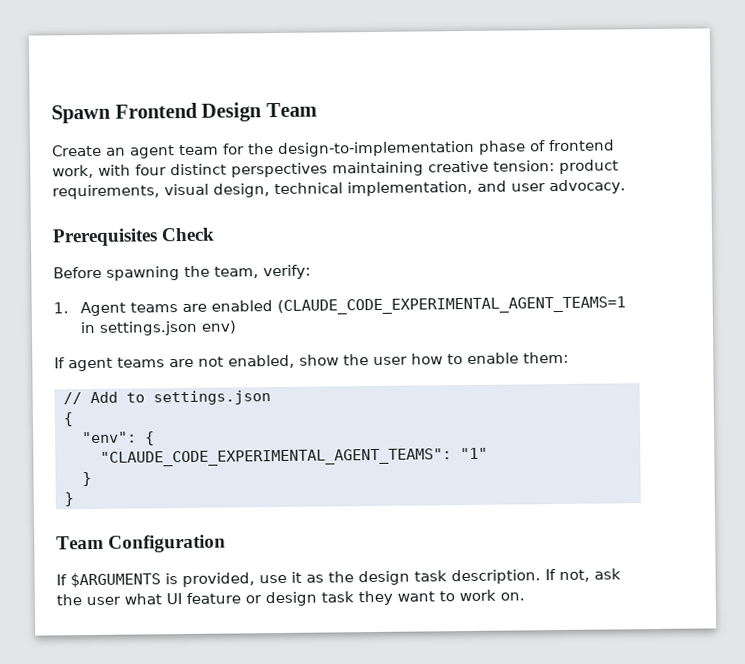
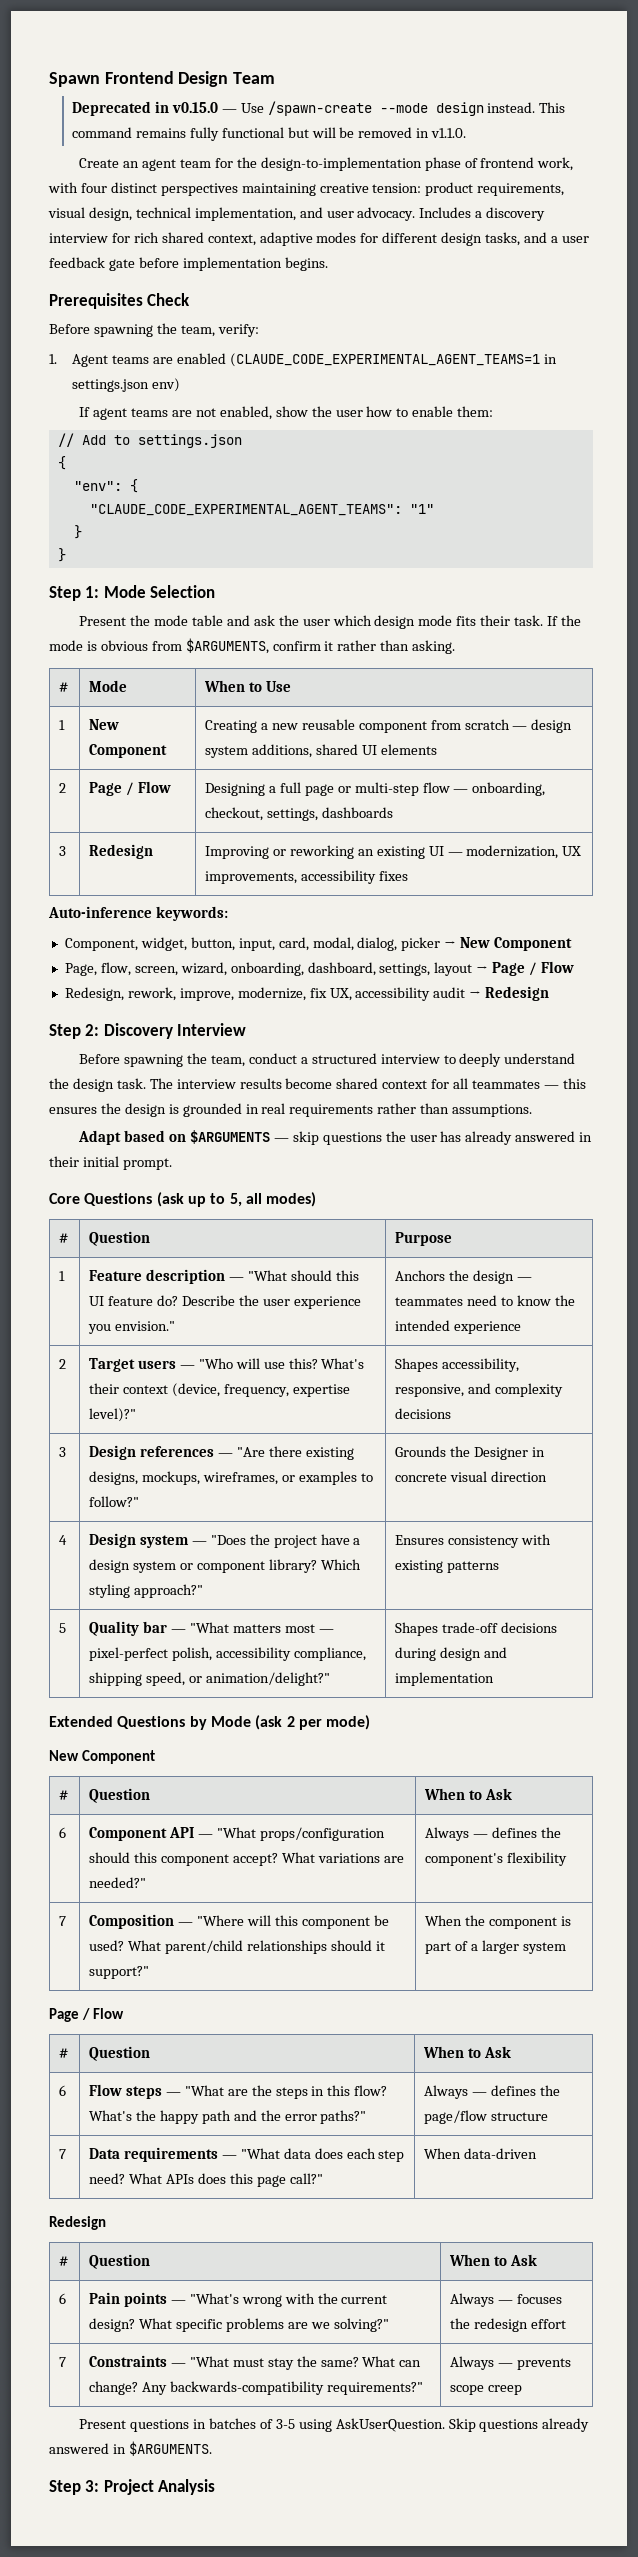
+ Deprecated in v0.15.0 — Use /spawn-create --mode design instead. This command remains fully functional but will be removed in v1.1.0.
+ Includes a discovery interview for rich shared context, adaptive modes for different design tasks, and a user feedback gate before implementation begins.
- Team Configuration
- If $ARGUMENTS is provided, use it as the design task description. If not, ask the user what UI feature or design task they want to work on.
+ Step 1: Mode Selection
+ Present the mode table and ask the user which design mode fits their task. If the mode is obvious from $ARGUMENTS, confirm it rather than asking.
+ # | Mode | When to Use
+ 1 | New Component | Creating a new reusable component from scratch — design system additions, shared UI elements
+ 2 | Page / Flow | Designing a full page or multi-step flow — onboarding, checkout, settings, dashboards
+ 3 | Redesign | Improving or reworking an existing UI — modernization, UX improvements, accessibility fixes
+ Auto-inference keywords:
+ Component, widget, button, input, card, modal, dialog, picker → New Component
+ Page, flow, screen, wizard, onboarding, dashboard, settings, layout → Page / Flow
+ Redesign, rework, improve, modernize, fix UX, accessibility audit → Redesign
+ Step 2: Discovery Interview
+ Before spawning the team, conduct a structured interview to deeply understand the design task. The interview results become shared context for all teammates — this ensures the design is grounded in real requirements rather than assumptions.
+ Adapt based on $ARGUMENTS — skip questions the user has already answered in their initial prompt.
+ Core Questions (ask up to 5, all modes)
+ # | Question | Purpose
+ 1 | Feature description — "What should this UI feature do? Describe the user experience you envision." | Anchors the design — teammates need to know the intended experience
+ 2 | Target users — "Who will use this? What's their context (device, frequency, expertise level)?" | Shapes accessibility, responsive, and complexity decisions
+ 3 | Design references — "Are there existing designs, mockups, wireframes, or examples to follow?" | Grounds the Designer in concrete visual direction
+ 4 | Design system — "Does the project have a design system or component library? Which styling approach?" | Ensures consistency with existing patterns
+ 5 | Quality bar — "What matters most — pixel-perfect polish, accessibility compliance, shipping speed, or animation/delight?" | Shapes trade-off decisions during design and implementation
+ Extended Questions by Mode (ask 2 per mode)
+ New Component
+ # | Question | When to Ask
+ 6 | Component API — "What props/configuration should this component accept? What variations are needed?" | Always — defines the component's flexibility
+ 7 | Composition — "Where will this component be used? What parent/child relationships should it support?" | When the component is part of a larger system
+ Page / Flow
+ # | Question | When to Ask
+ 6 | Flow steps — "What are the steps in this flow? What's the happy path and the error paths?" | Always — defines the page/flow structure
+ 7 | Data requirements — "What data does each step need? What APIs does this page call?" | When data-driven
+ Redesign
+ # | Question | When to Ask
+ 6 | Pain points — "What's wrong with the current design? What specific problems are we solving?" | Always — focuses the redesign effort
+ 7 | Constraints — "What must stay the same? What can change? Any backwards-compatibility requirements?" | Always — prevents scope creep
+ Present questions in batches of 3-5 using AskUserQuestion. Skip questions already answered in $ARGUMENTS.
+ Step 3: Project Analysis

